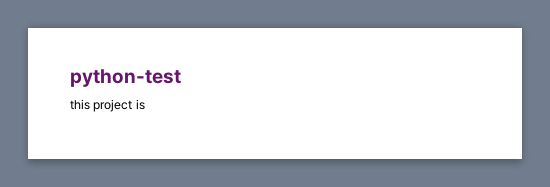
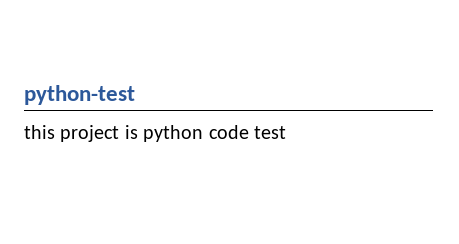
- this project is
+ this project is python code test

